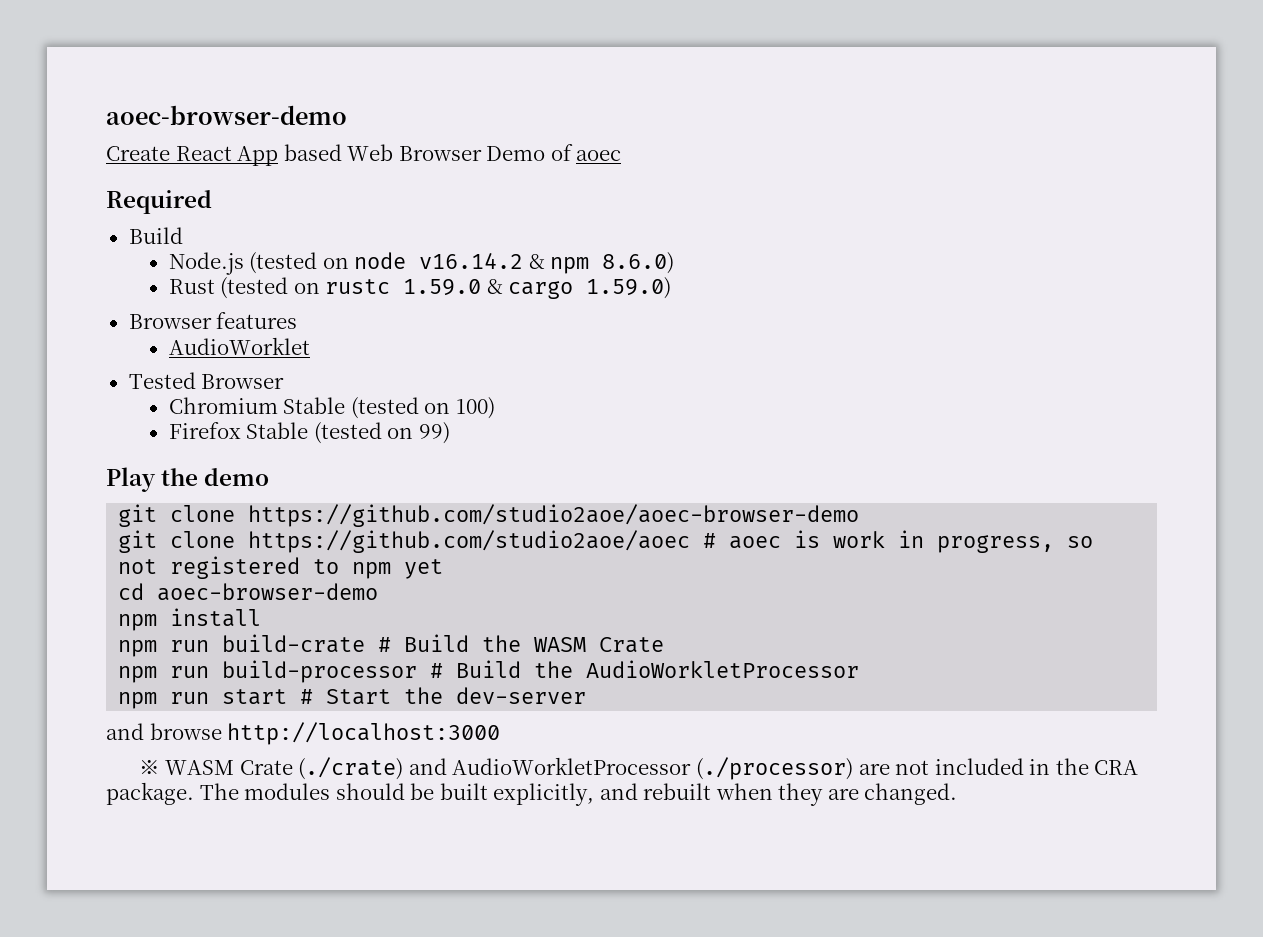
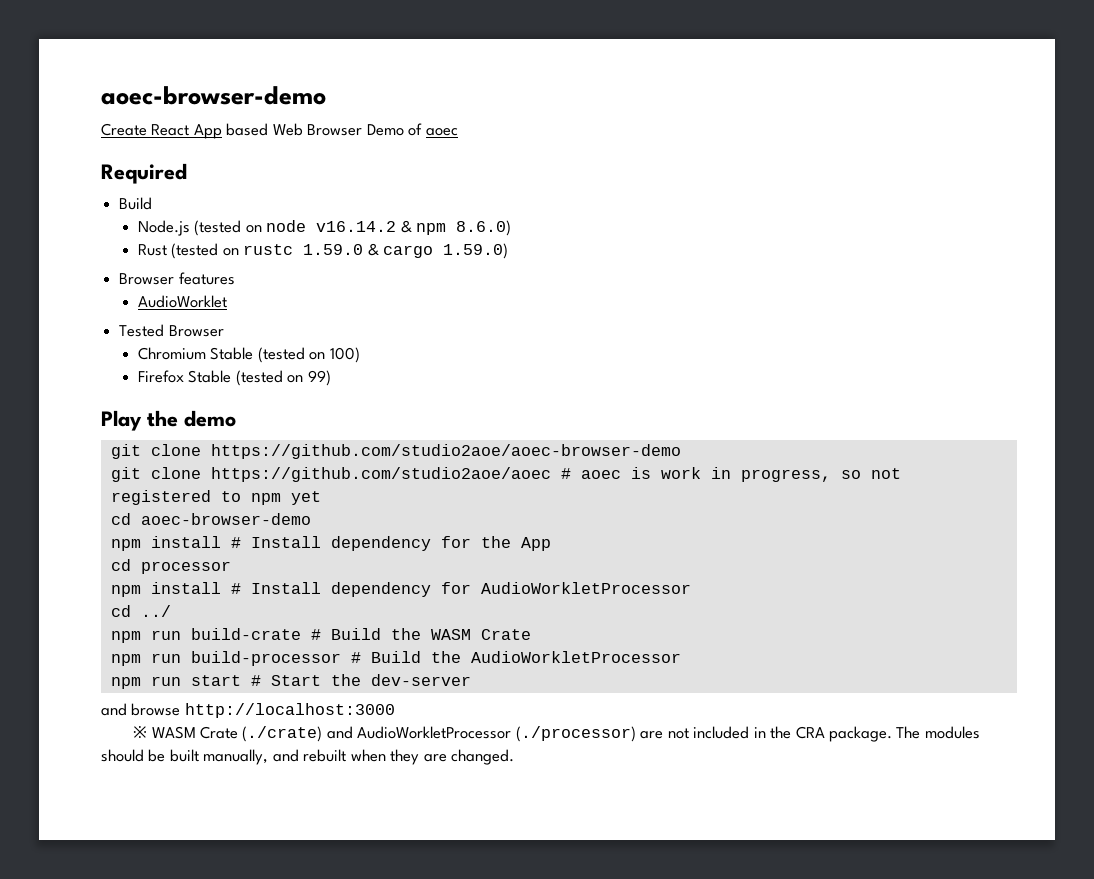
- npm install
+ npm install # Install dependency for the App
+ cd processor
+ npm install # Install dependency for AudioWorkletProcessor
+ cd ../
- The modules should be built explicitly, and rebuilt when they are changed.
+ The modules should be built manually, and rebuilt when they are changed.

